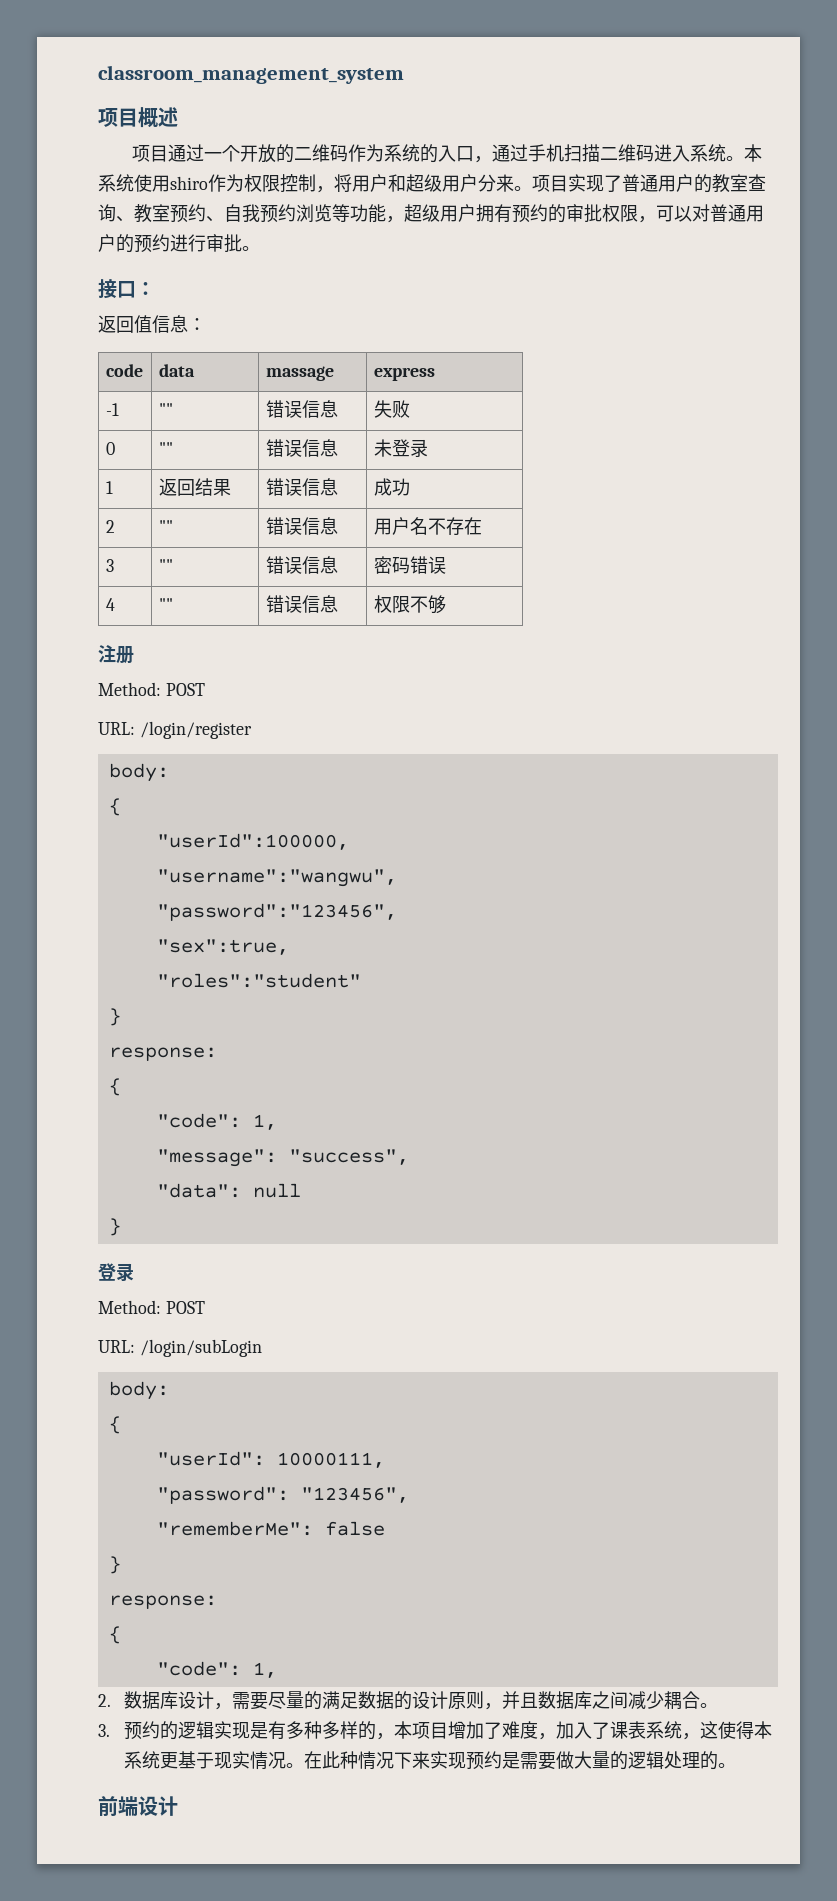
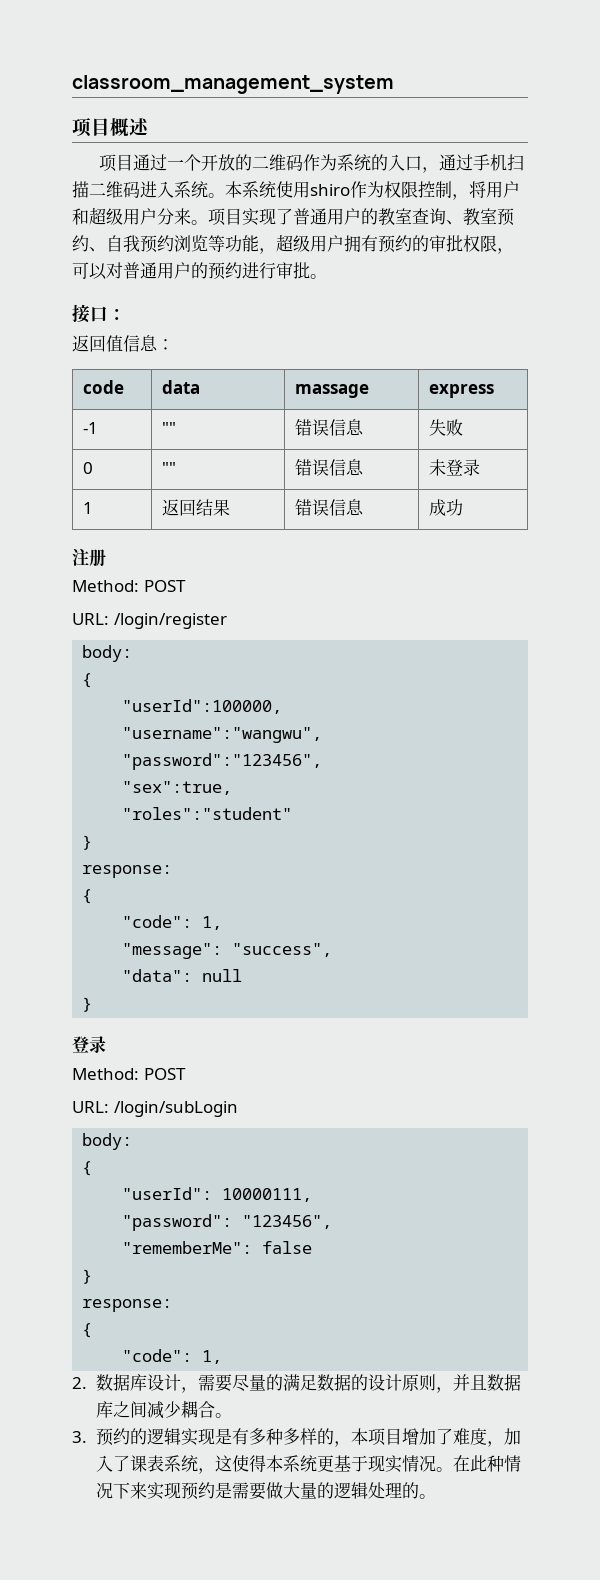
- 2 | "" | 错误信息 | 用户名不存在
- 3 | "" | 错误信息 | 密码错误
- 4 | "" | 错误信息 | 权限不够
- 前端设计

